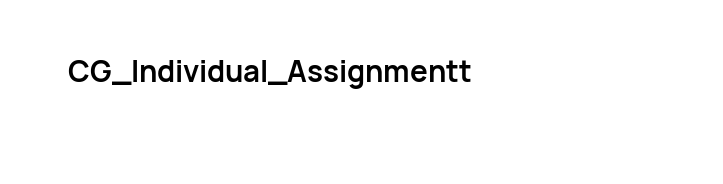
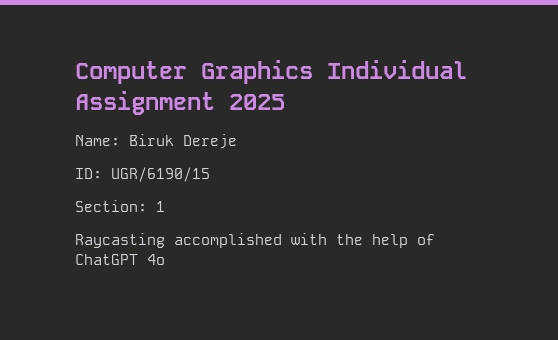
- CG_Individual_Assignmentt
+ Computer Graphics Individual Assignment 2025
+ Name: Biruk Dereje
+ ID: UGR/6190/15
+ Section: 1
+ Raycasting accomplished with the help of ChatGPT 4o

